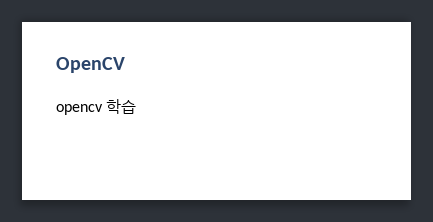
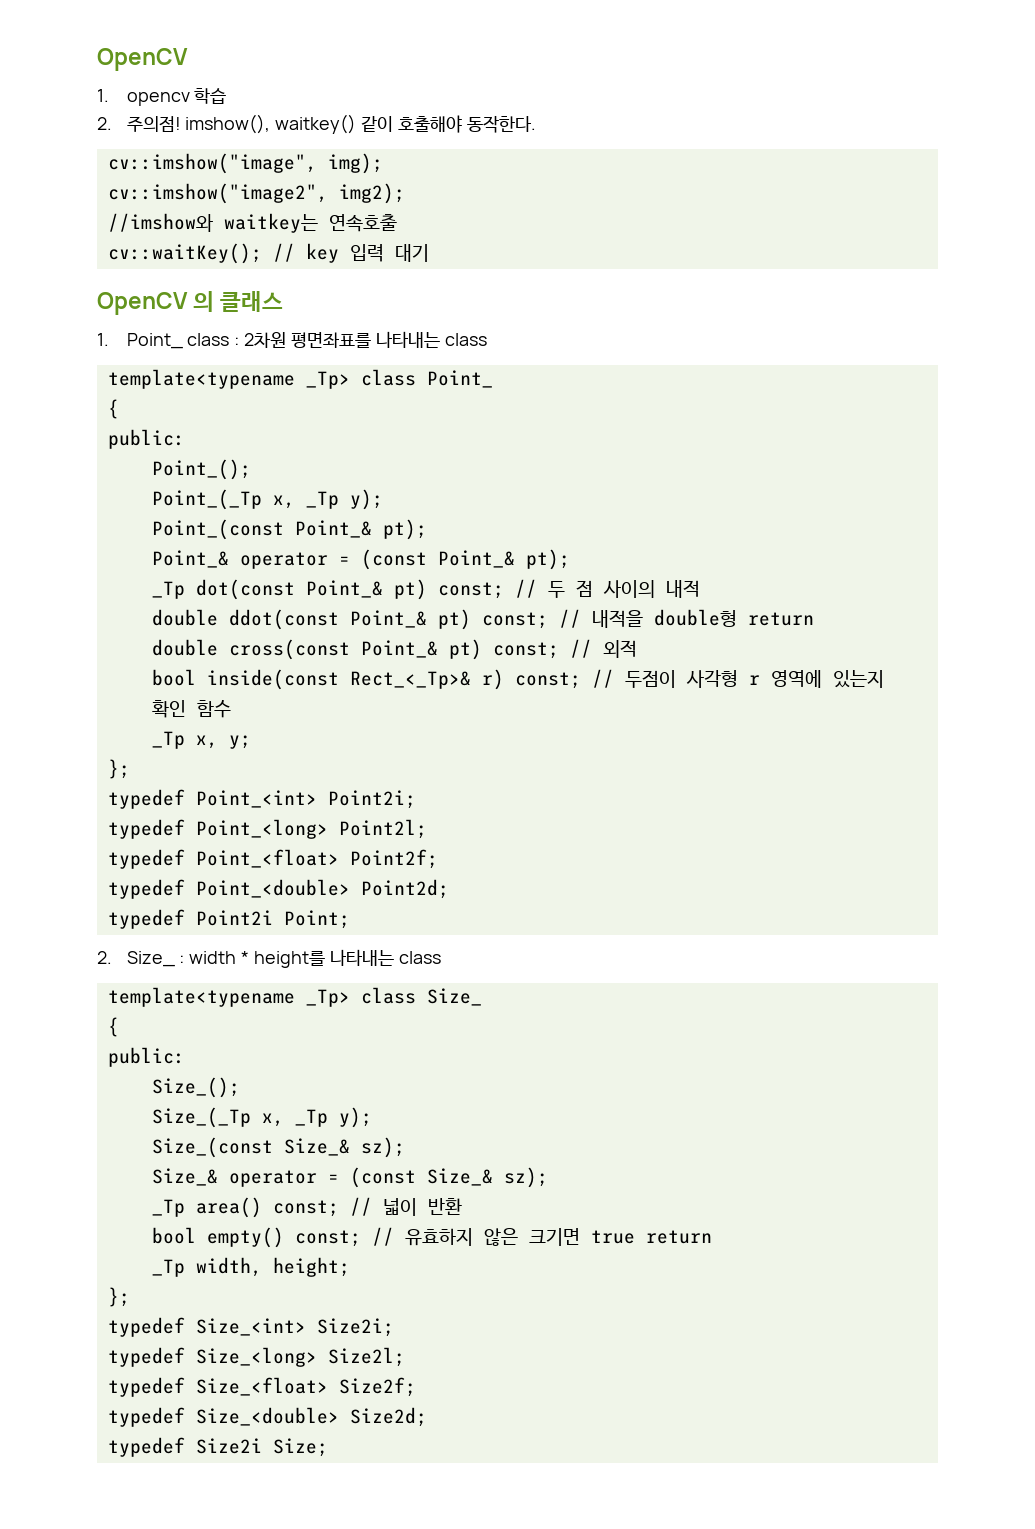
- opencv 학습
+ 1. opencv 학습
+ 2. 주의점! imshow(), waitkey() 같이 호출해야 동작한다.
+ cv::imshow("image", img);
+ cv::imshow("image2", img2);
+ //imshow와 waitkey는 연속호출
+ cv::waitKey(); // key 입력 대기
+ OpenCV 의 클래스
+ 1. Point_ class : 2차원 평면좌표를 나타내는 class
+ template<typename _Tp> class Point_
+ {
+ public:
+ Point_();
+ Point_(_Tp x, _Tp y);
+ Point_(const Point_& pt);
+ Point_& operator = (const Point_& pt);
+ _Tp dot(const Point_& pt) const; // 두 점 사이의 내적
+ double ddot(const Point_& pt) const; // 내적을 double형 return
+ double cross(const Point_& pt) const; // 외적
+ bool inside(const Rect_<_Tp>& r) const; // 두점이 사각형 r 영역에 있는지 확인 함수
+ _Tp x, y;
+ };
+ typedef Point_<int> Point2i;
+ typedef Point_<long> Point2l;
+ typedef Point_<float> Point2f;
+ typedef Point_<double> Point2d;
+ typedef Point2i Point;
+ 2. Size_ : width * height를 나타내는 class
+ template<typename _Tp> class Size_
+ {
+ public:
+ Size_();
+ Size_(_Tp x, _Tp y);
+ Size_(const Size_& sz);
+ Size_& operator = (const Size_& sz);
+ _Tp area() const; // 넓이 반환
+ bool empty() const; // 유효하지 않은 크기면 true return
+ _Tp width, height;
+ };
+ typedef Size_<int> Size2i;
+ typedef Size_<long> Size2l;
+ typedef Size_<float> Size2f;
+ typedef Size_<double> Size2d;
+ typedef Size2i Size;

